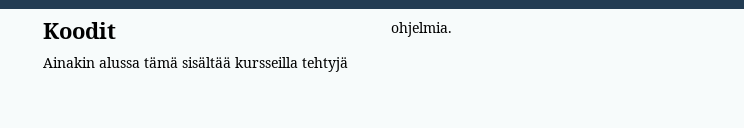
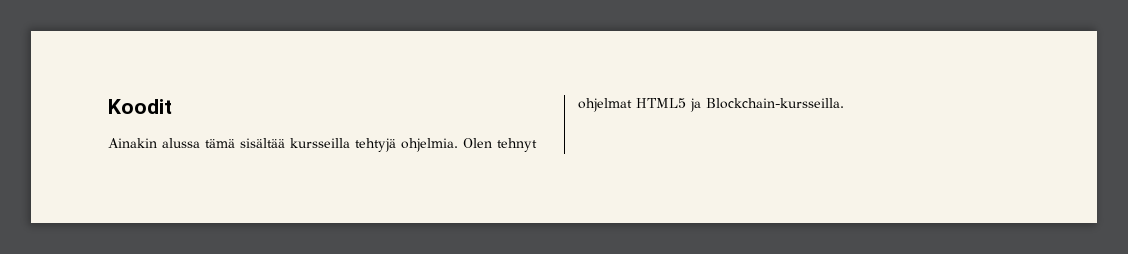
+ Olen tehnyt ohjelmat HTML5 ja Blockchain-kursseilla.

